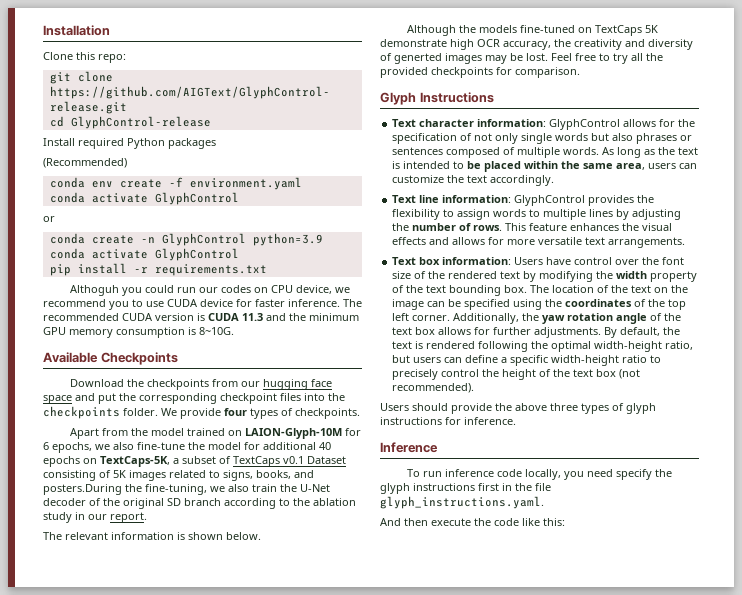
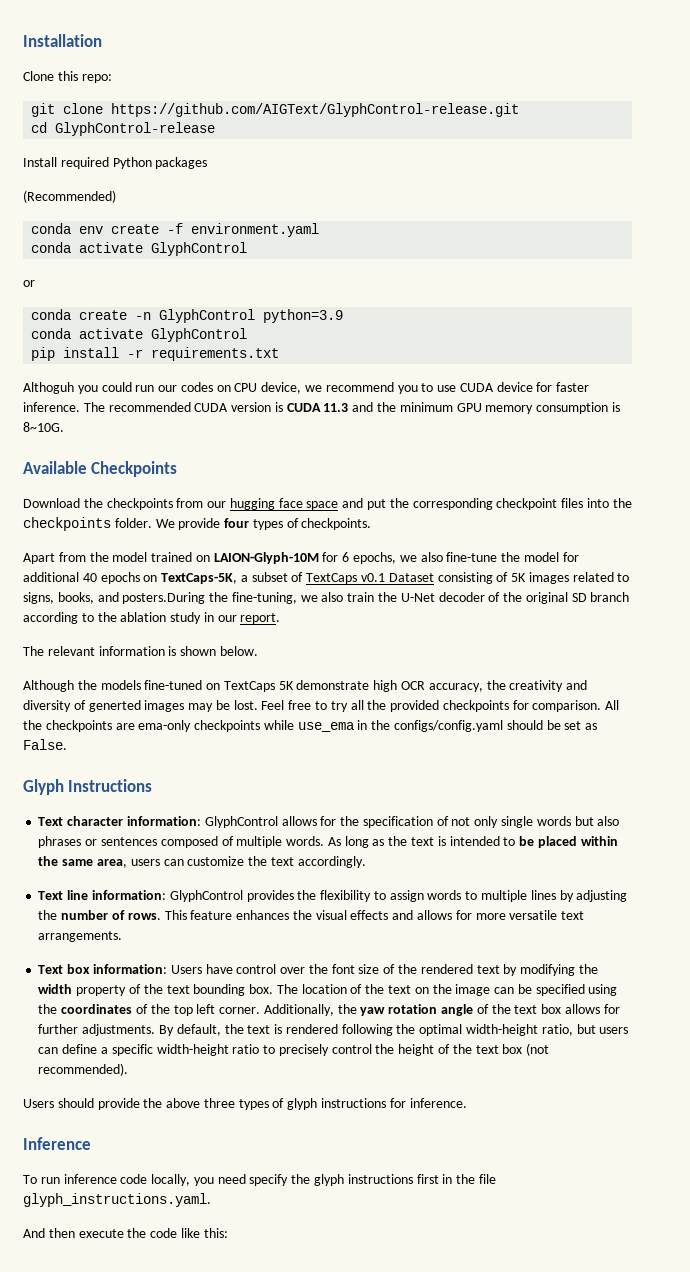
+ All the checkpoints are ema-only checkpoints while use_ema in the configs/config.yaml should be set as False.

